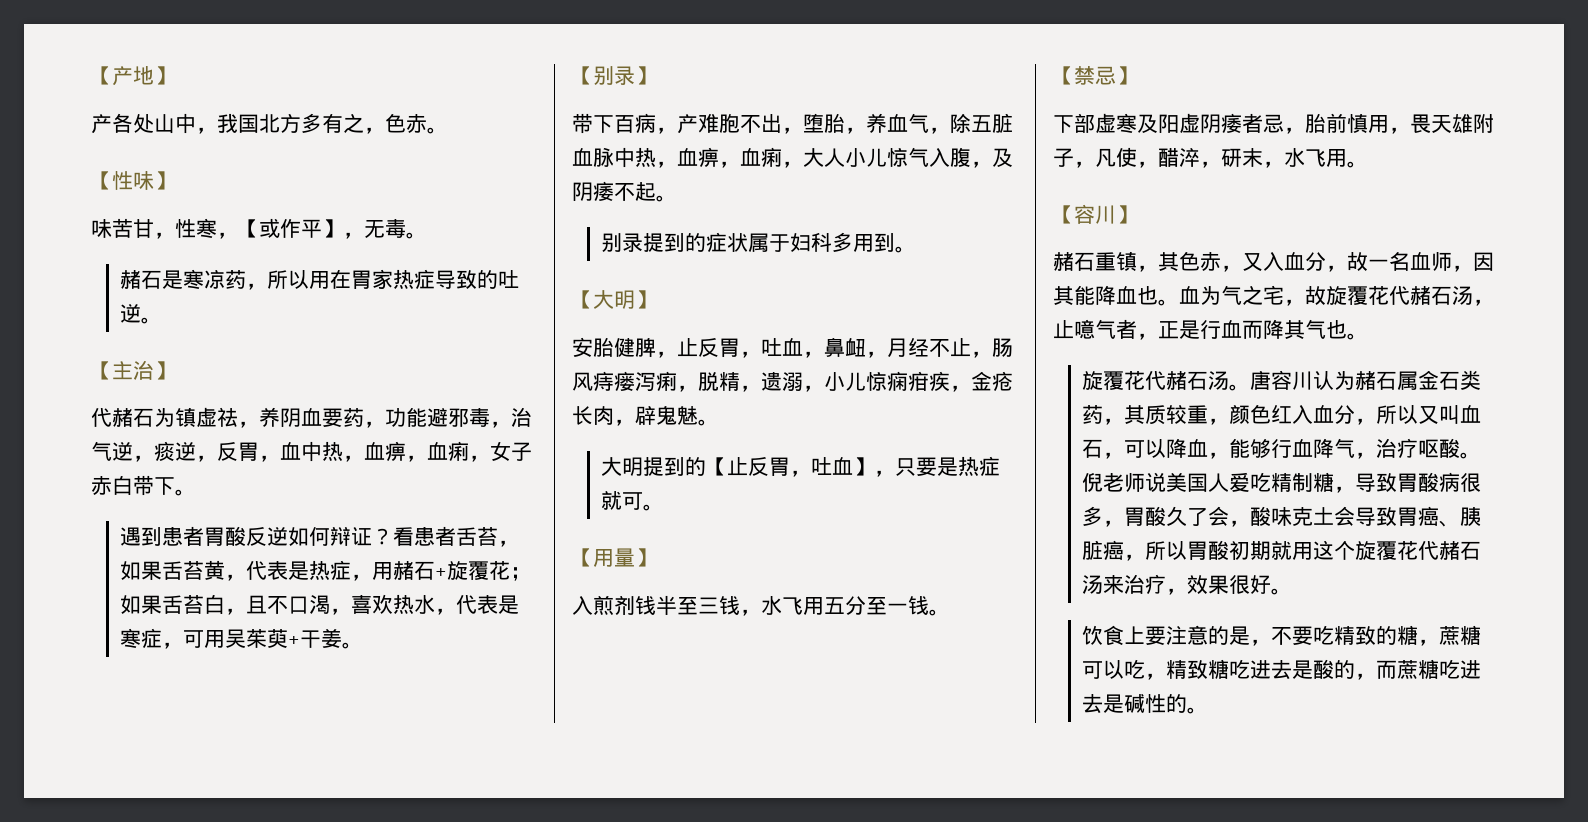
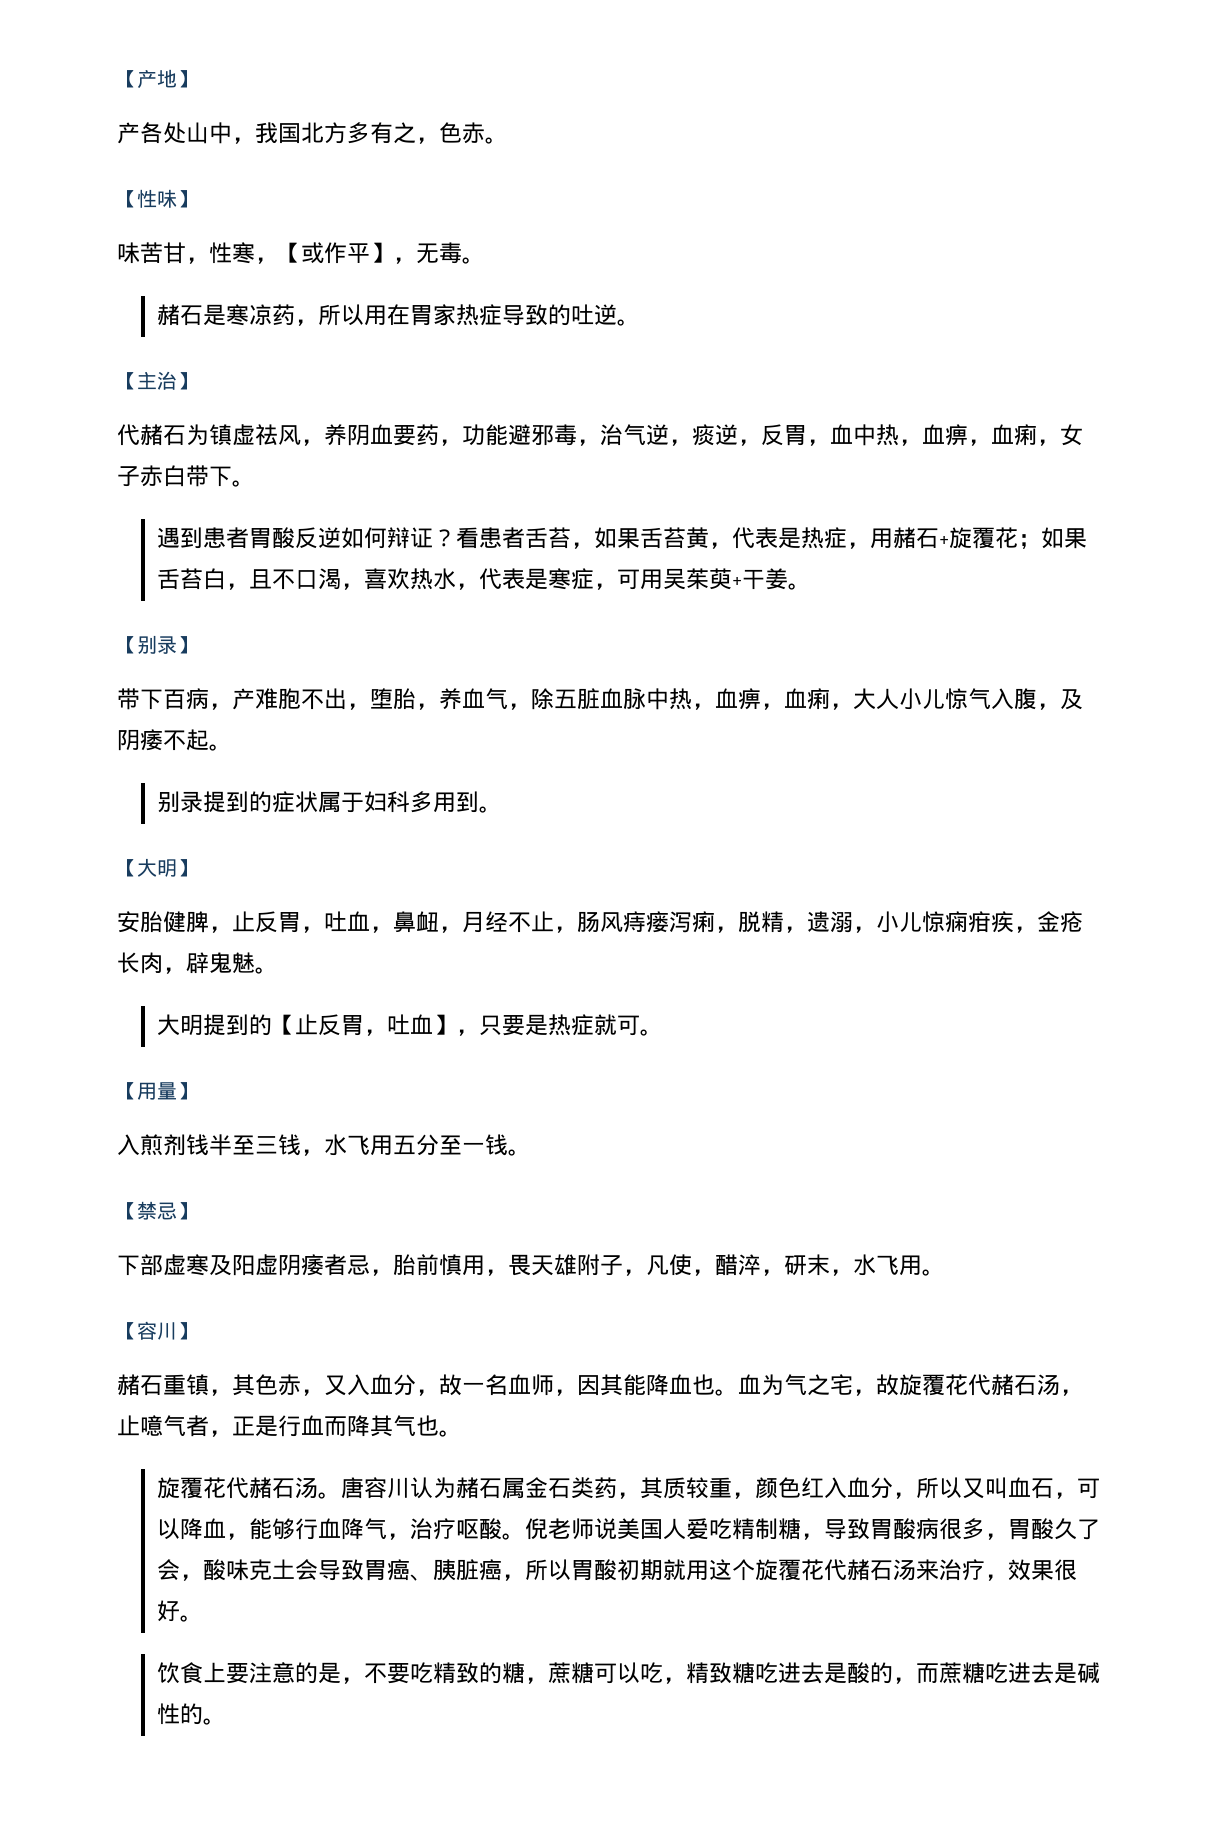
- 代赭石为镇虚祛，养阴血要药，功能避邪毒，治气逆，痰逆，反胃，血中热，血痹，血痢，女子赤白带下。
+ 代赭石为镇虚祛风，养阴血要药，功能避邪毒，治气逆，痰逆，反胃，血中热，血痹，血痢，女子赤白带下。

